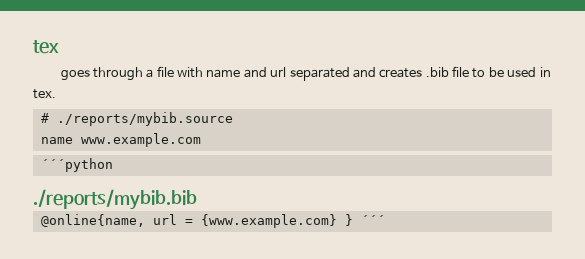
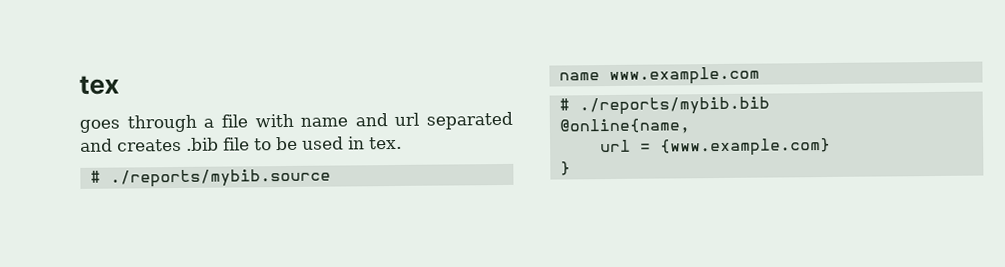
- ´´´python
- ./reports/mybib.bib
+ # ./reports/mybib.bib
- @online{name, url = {www.example.com} } ´´´
+ @online{name,
+ url = {www.example.com}
+ }

